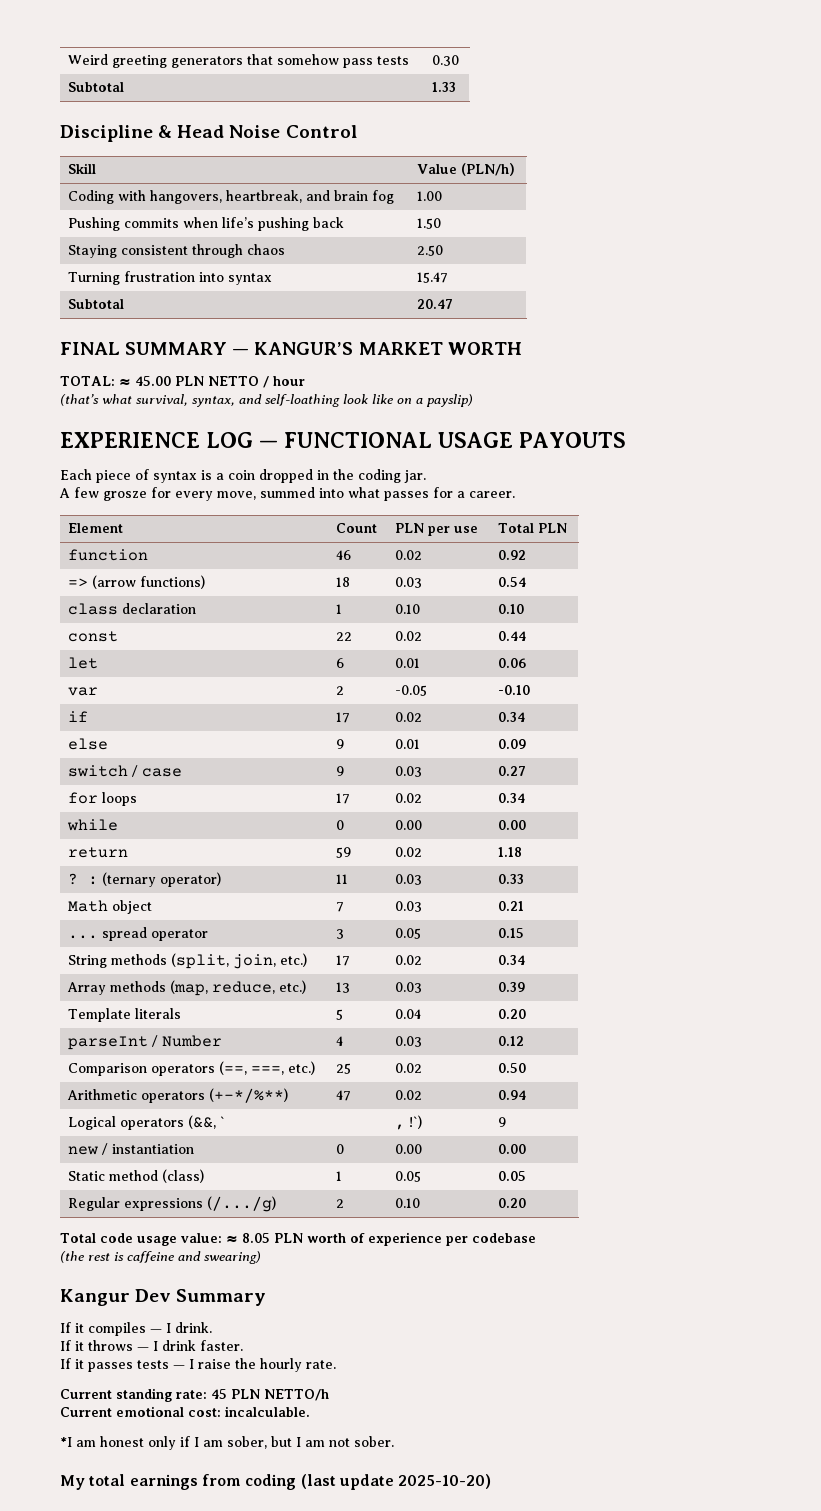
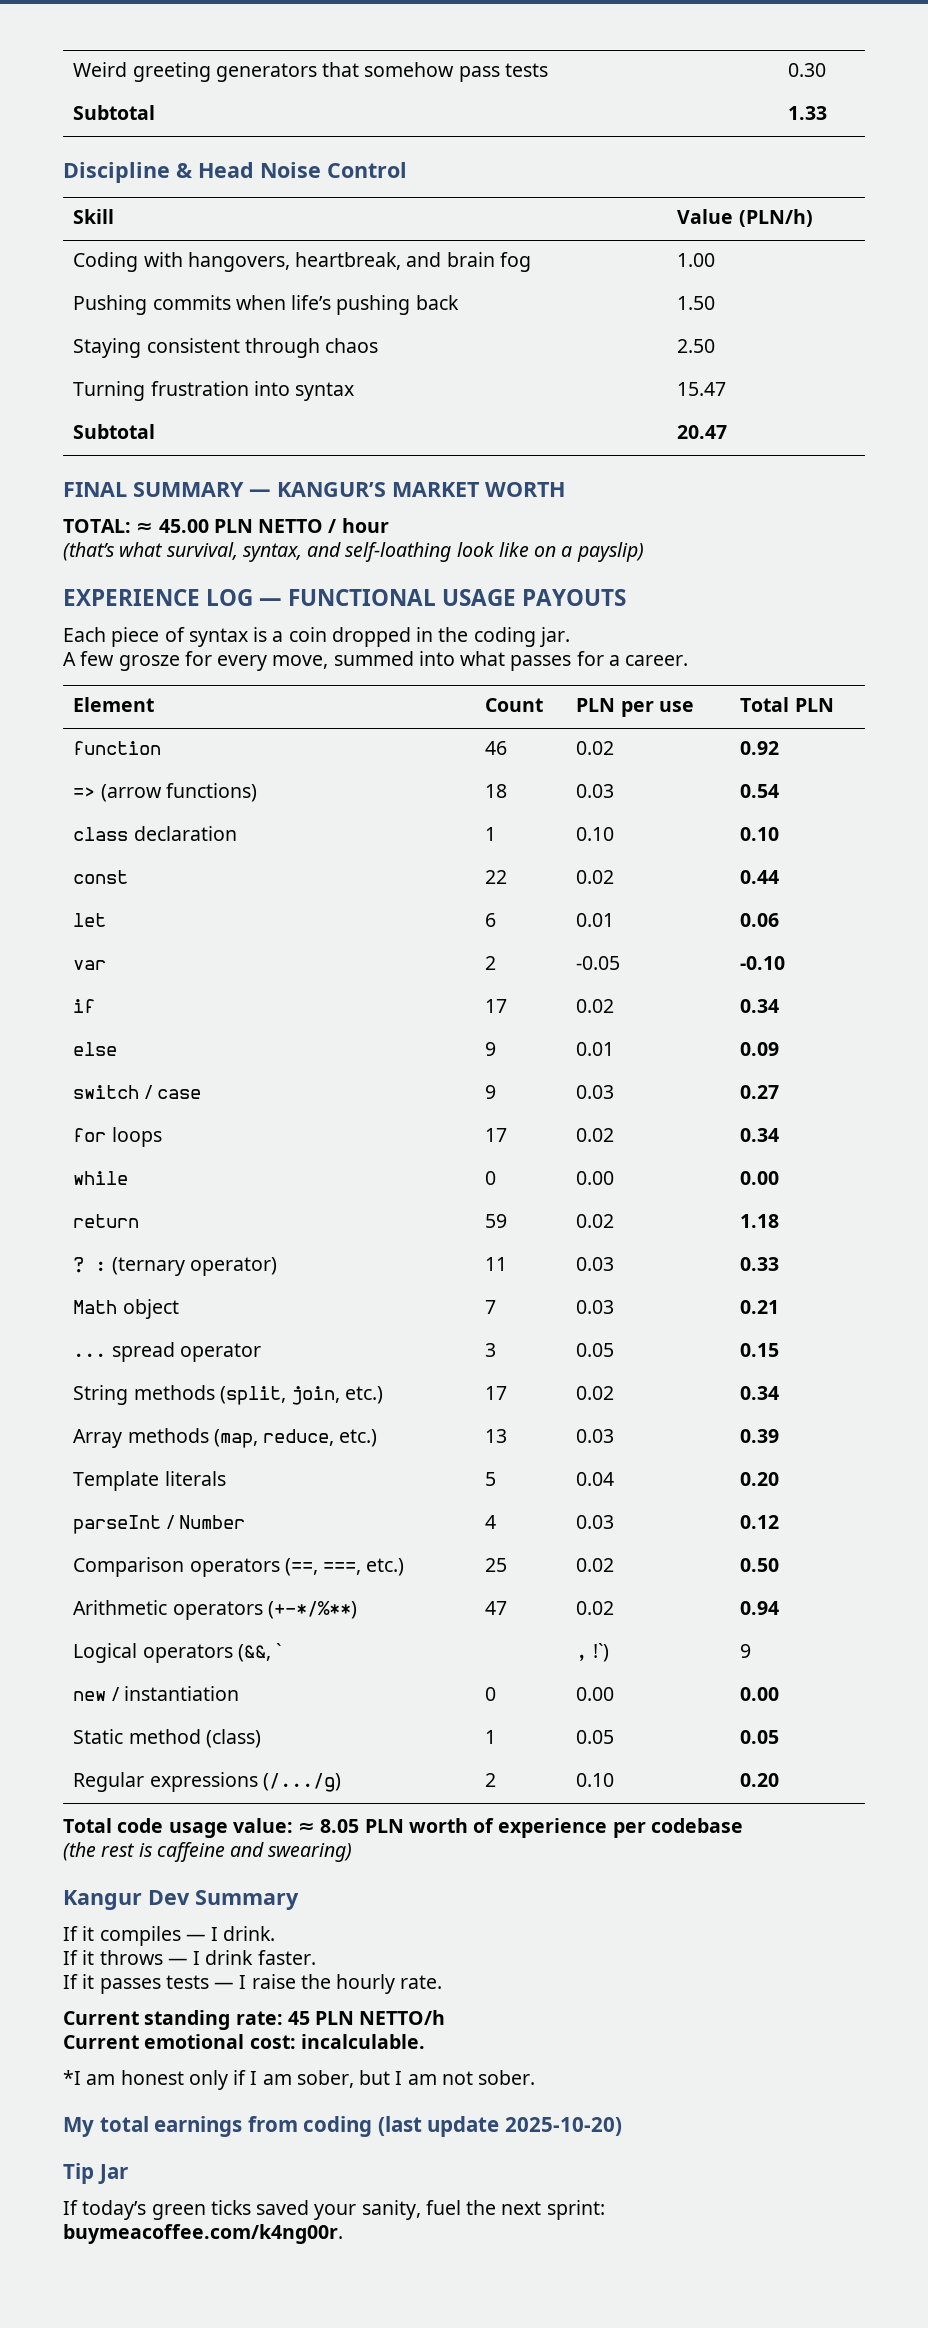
+ Tip Jar
+ If today’s green ticks saved your sanity, fuel the next sprint: buymeacoffee.com/k4ng00r.

